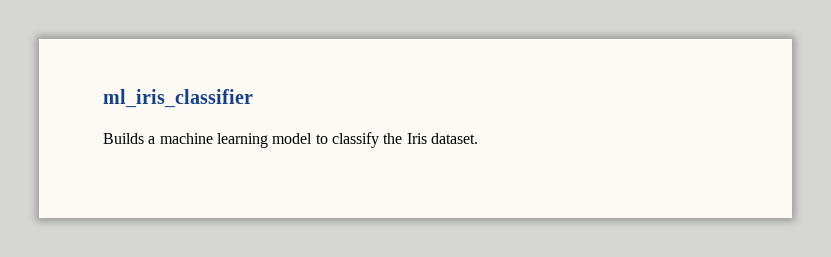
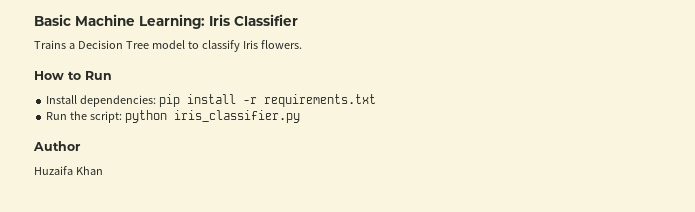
- ml_iris_classifier
- Builds a machine learning model to classify the Iris dataset.
+ Basic Machine Learning: Iris Classifier
+ Trains a Decision Tree model to classify Iris flowers.
+ How to Run
+ Install dependencies: pip install -r requirements.txt
+ Run the script: python iris_classifier.py
+ Author
+ Huzaifa Khan

